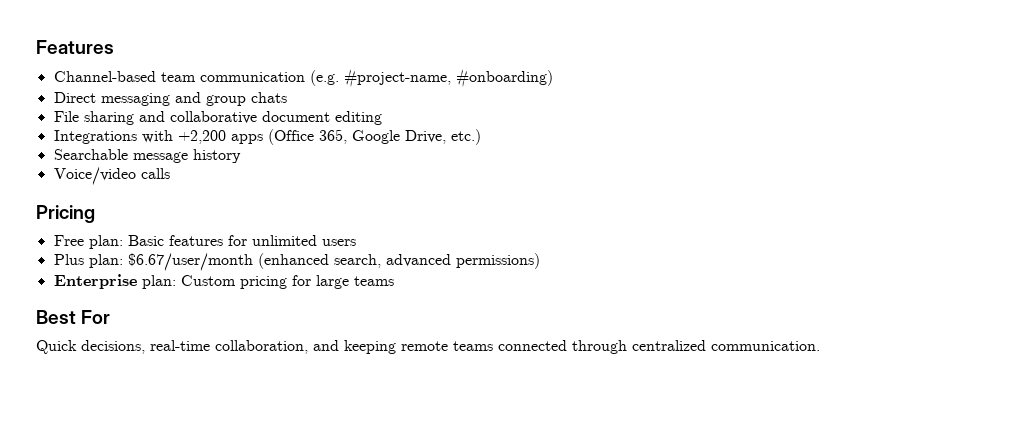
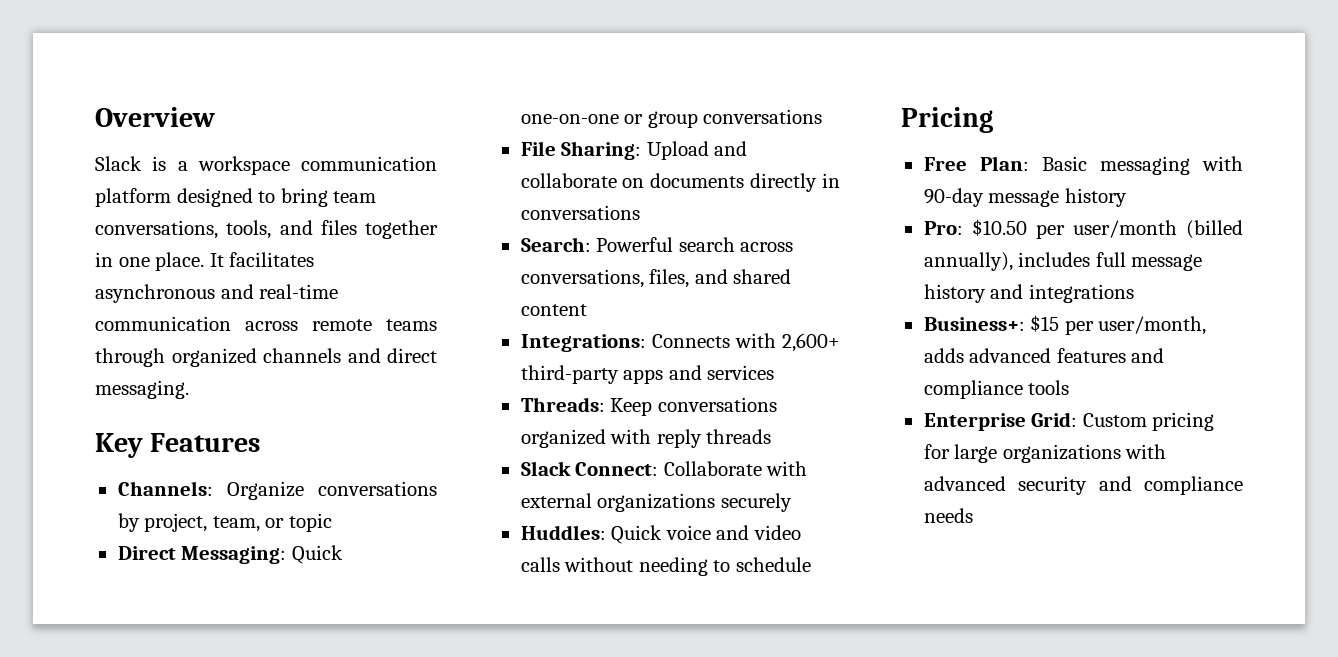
- Features
- Channel-based team communication (e.g. #project-name, #onboarding)
- Direct messaging and group chats
- File sharing and collaborative document editing
- Integrations with +2,200 apps (Office 365, Google Drive, etc.)
- Searchable message history
- Voice/video calls
+ Overview
+ Slack is a workspace communication platform designed to bring team conversations, tools, and files together in one place. It facilitates asynchronous and real-time communication across remote teams through organized channels and direct messaging.
+ Key Features
+ Channels: Organize conversations by project, team, or topic
+ Direct Messaging: Quick one-on-one or group conversations
+ File Sharing: Upload and collaborate on documents directly in conversations
+ Search: Powerful search across conversations, files, and shared content
+ Integrations: Connects with 2,600+ third-party apps and services
+ Threads: Keep conversations organized with reply threads
+ Slack Connect: Collaborate with external organizations securely
+ Huddles: Quick voice and video calls without needing to schedule
  Pricing
- Free plan: Basic features for unlimited users
- Plus plan: $6.67/user/month (enhanced search, advanced permissions)
+ Free Plan: Basic messaging with 90-day message history
+ Pro: $10.50 per user/month (billed annually), includes full message history and integrations
+ Business+: $15 per user/month, adds advanced features and compliance tools
- Enterprise plan: Custom pricing for large teams
- Best For
- Quick decisions, real-time collaboration, and keeping remote teams connected through centralized communication.
+ Enterprise Grid: Custom pricing for large organizations with advanced security and compliance needs

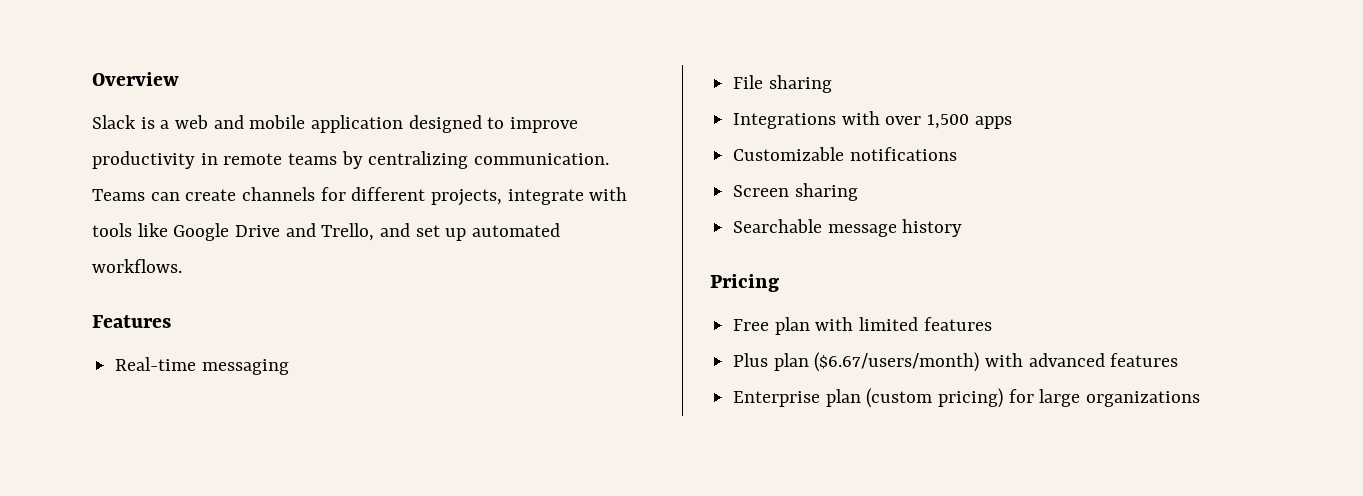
- Slack is a workspace communication platform designed to bring team conversations, tools, and files together in one place. It facilitates asynchronous and real-time communication across remote teams through organized channels and direct messaging.
- Key Features
- Channels: Organize conversations by project, team, or topic
- Direct Messaging: Quick one-on-one or group conversations
- File Sharing: Upload and collaborate on documents directly in conversations
- Search: Powerful search across conversations, files, and shared content
- Integrations: Connects with 2,600+ third-party apps and services
- Threads: Keep conversations organized with reply threads
- Slack Connect: Collaborate with external organizations securely
- Huddles: Quick voice and video calls without needing to schedule
+ Slack is a web and mobile application designed to improve productivity in remote teams by centralizing communication. Teams can create channels for different projects, integrate with tools like Google Drive and Trello, and set up automated workflows.
+ Features
+ Real-time messaging
+ File sharing
+ Integrations with over 1,500 apps
+ Customizable notifications
+ Screen sharing
+ Searchable message history
  Pricing
- Free Plan: Basic messaging with 90-day message history
- Pro: $10.50 per user/month (billed annually), includes full message history and integrations
- Business+: $15 per user/month, adds advanced features and compliance tools
- Enterprise Grid: Custom pricing for large organizations with advanced security and compliance needs
+ Free plan with limited features
+ Plus plan ($6.67/users/month) with advanced features
+ Enterprise plan (custom pricing) for large organizations

